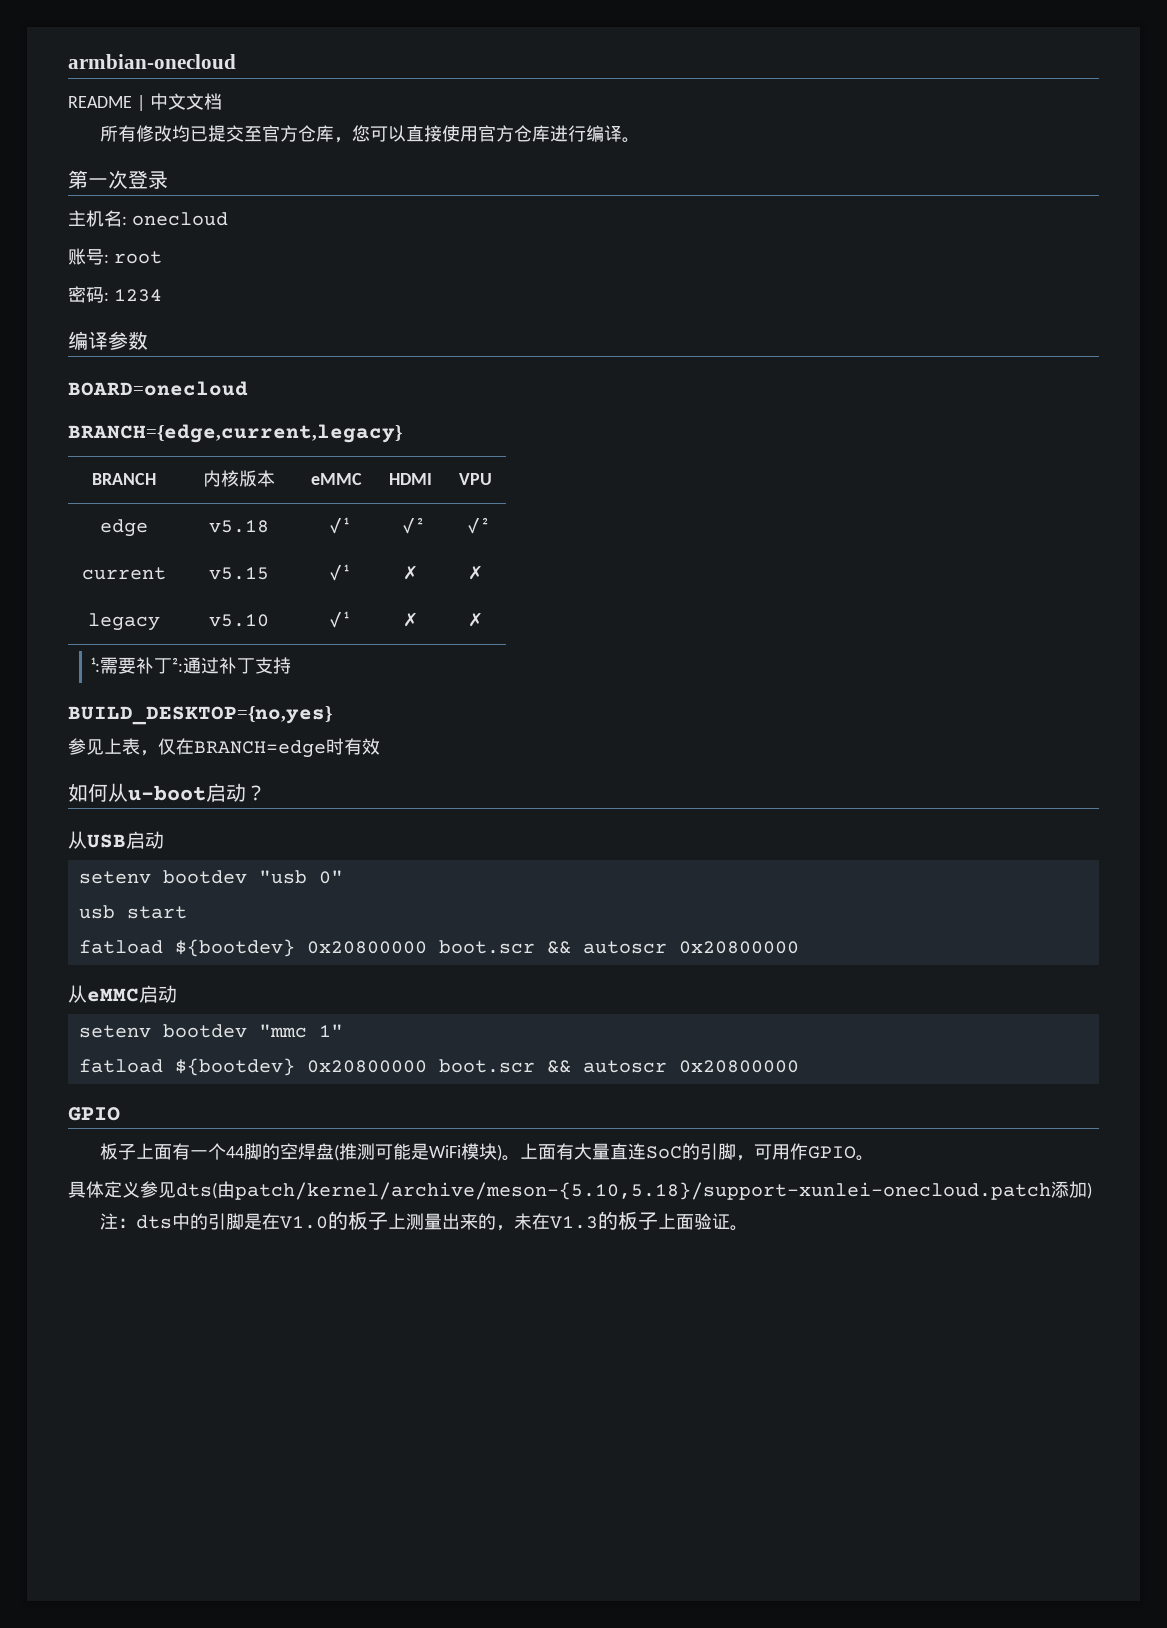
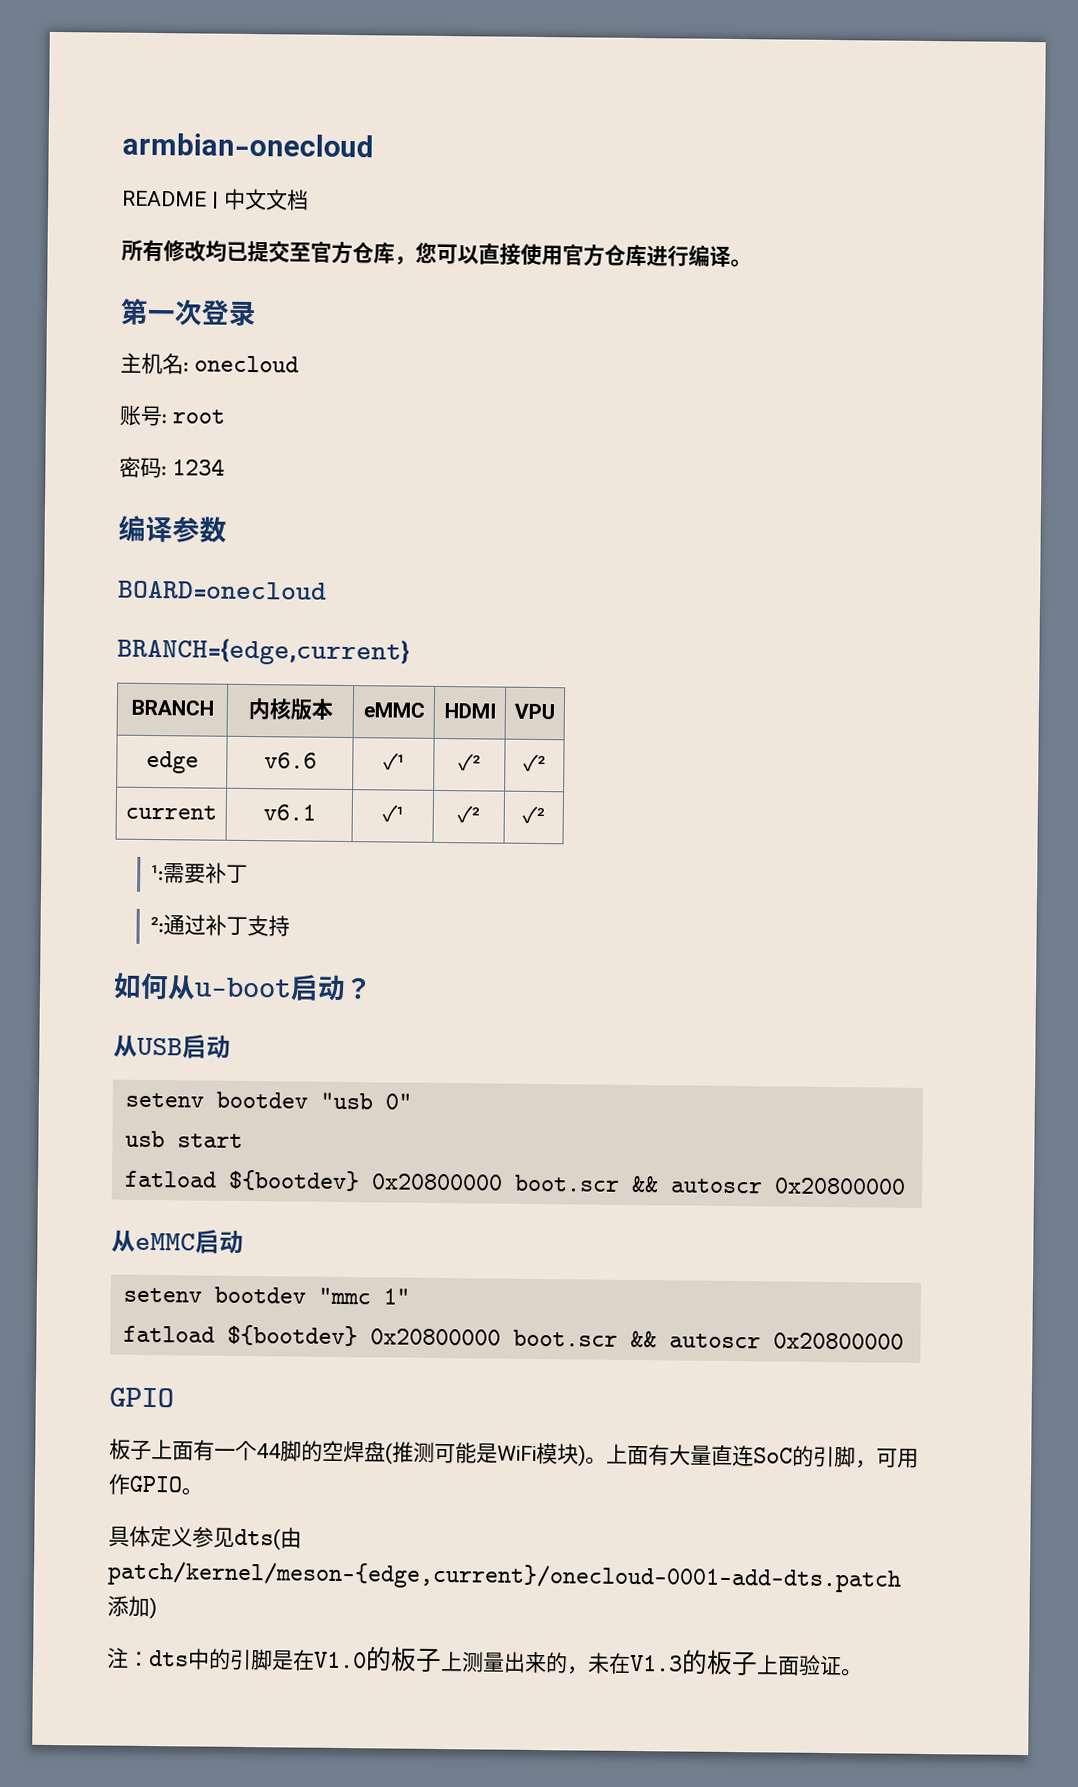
- BRANCH={edge,current,legacy}
+ BRANCH={edge,current}
- edge | v5.18 | ✓¹ | ✓² | ✓²
+ edge | v6.6 | ✓¹ | ✓² | ✓²
- current | v5.15 | ✓¹ | ✗ | ✗
- legacy | v5.10 | ✓¹ | ✗ | ✗
+ current | v6.1 | ✓¹ | ✓² | ✓²
- ¹:需要补丁²:通过补丁支持
+ ¹:需要补丁
+ ²:通过补丁支持
- BUILD_DESKTOP={no,yes}
- 参见上表，仅在BRANCH=edge时有效
- 具体定义参见dts(由patch/kernel/archive/meson-{5.10,5.18}/support-xunlei-onecloud.patch添加)
+ 具体定义参见dts(由patch/kernel/meson-{edge,current}/onecloud-0001-add-dts.patch添加)

